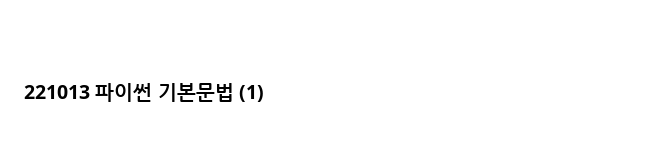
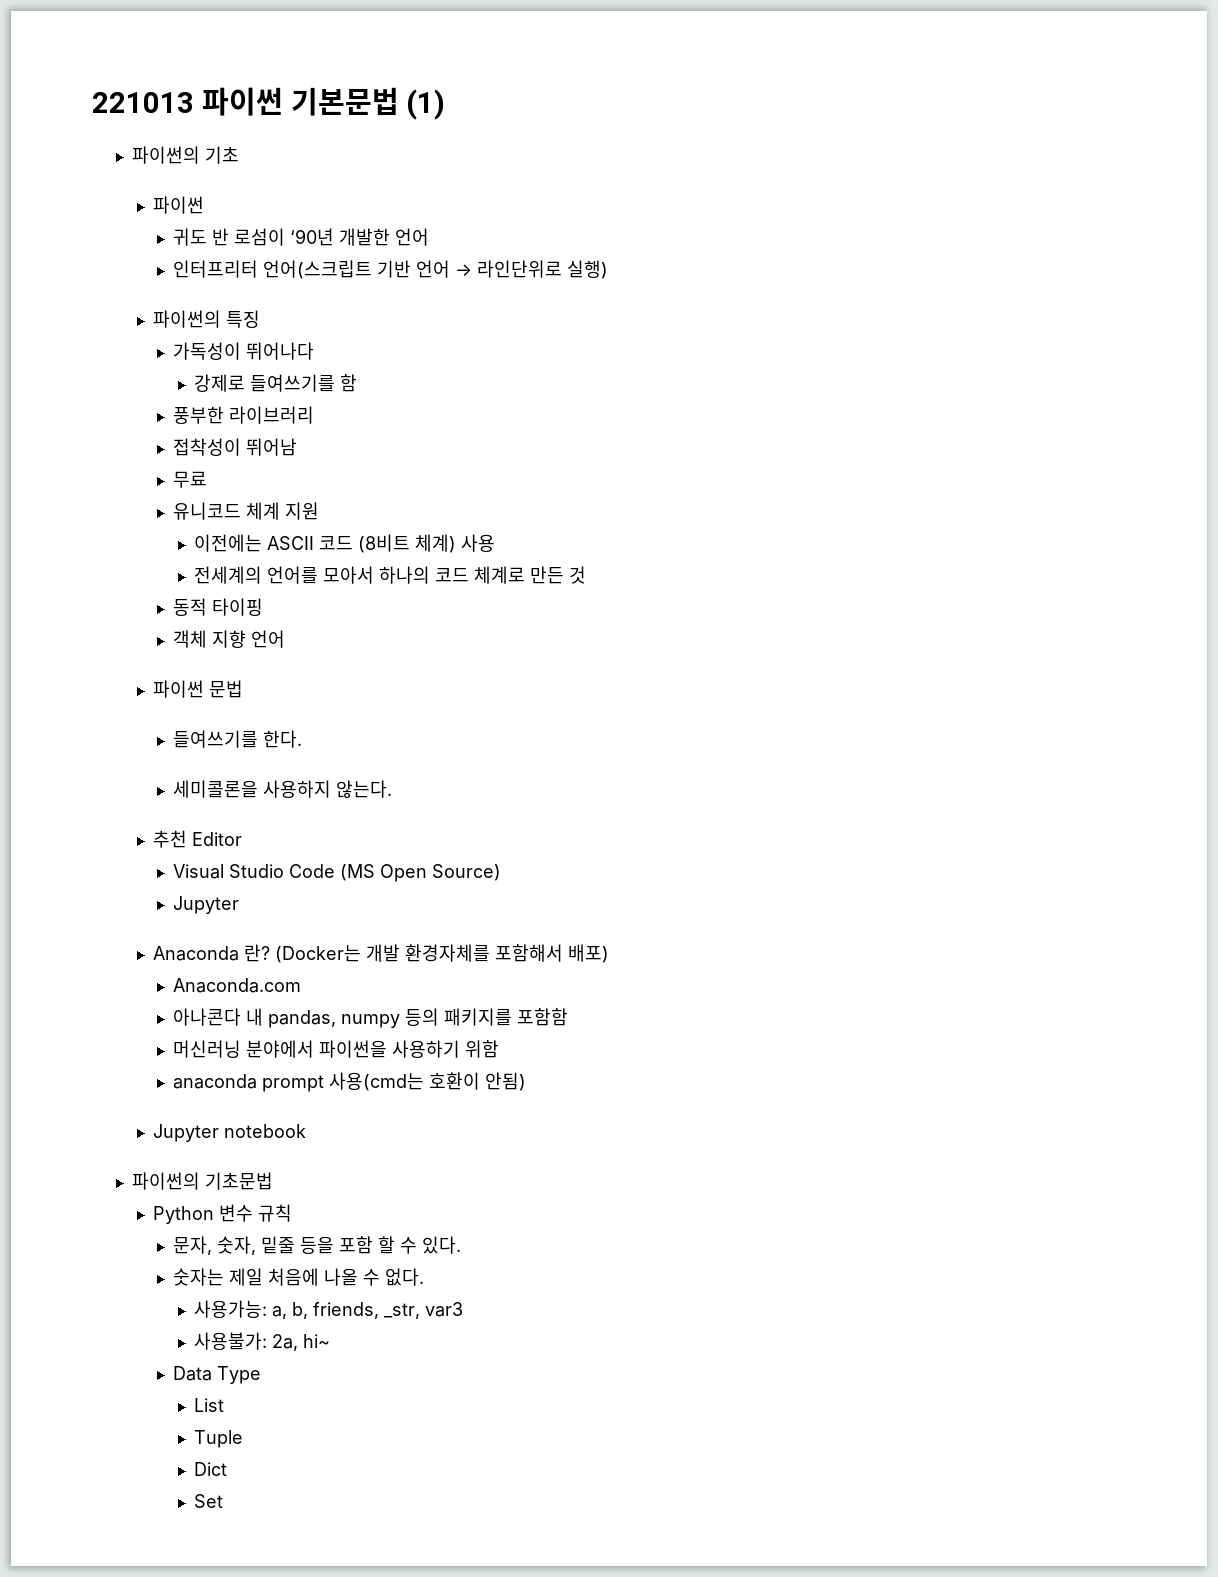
+ 파이썬의 기초
+ 파이썬
+ 귀도 반 로섬이 ‘90년 개발한 언어
+ 인터프리터 언어(스크립트 기반 언어 → 라인단위로 실행)
+ 파이썬의 특징
+ 가독성이 뛰어나다
+ 강제로 들여쓰기를 함
+ 풍부한 라이브러리
+ 접착성이 뛰어남
+ 무료
+ 유니코드 체계 지원
+ 이전에는 ASCII 코드 (8비트 체계) 사용
+ 전세계의 언어를 모아서 하나의 코드 체계로 만든 것
+ 동적 타이핑
+ 객체 지향 언어
+ 파이썬 문법
+ 들여쓰기를 한다.
+ 세미콜론을 사용하지 않는다.
+ 추천 Editor
+ Visual Studio Code (MS Open Source)
+ Jupyter
+ Anaconda 란? (Docker는 개발 환경자체를 포함해서 배포)
+ Anaconda.com
+ 아나콘다 내 pandas, numpy 등의 패키지를 포함함
+ 머신러닝 분야에서 파이썬을 사용하기 위함
+ anaconda prompt 사용(cmd는 호환이 안됨)
+ Jupyter notebook
+ 파이썬의 기초문법
+ Python 변수 규칙
+ 문자, 숫자, 밑줄 등을 포함 할 수 있다.
+ 숫자는 제일 처음에 나올 수 없다.
+ 사용가능: a, b, friends, _str, var3
+ 사용불가: 2a, hi~
+ Data Type
+ List
+ Tuple
+ Dict
+ Set

